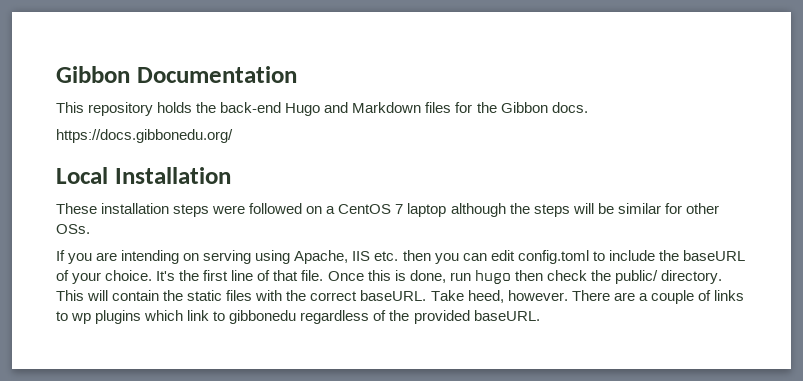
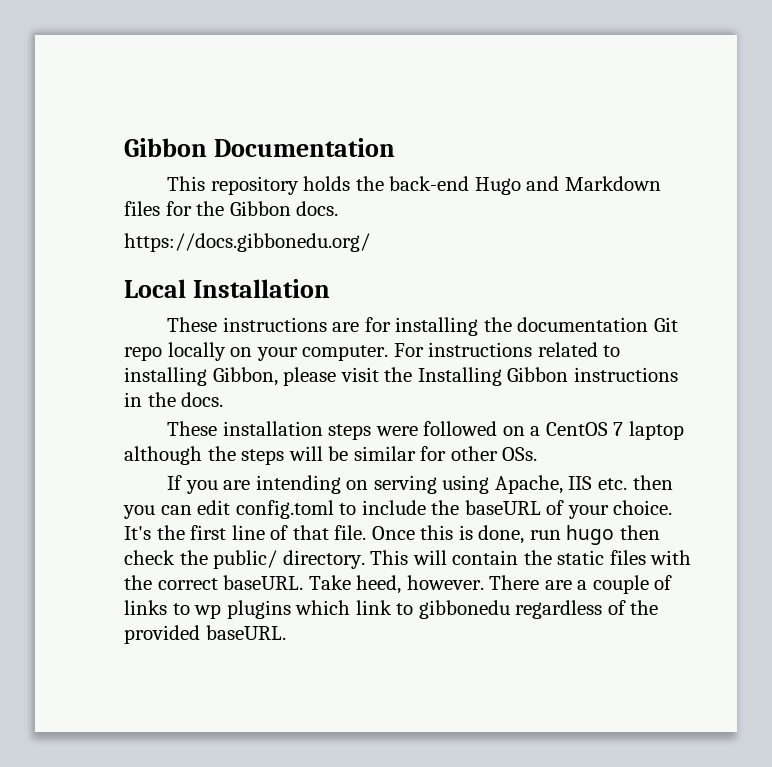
+ These instructions are for installing the documentation Git repo locally on your computer. For instructions related to installing Gibbon, please visit the Installing Gibbon instructions in the docs.

